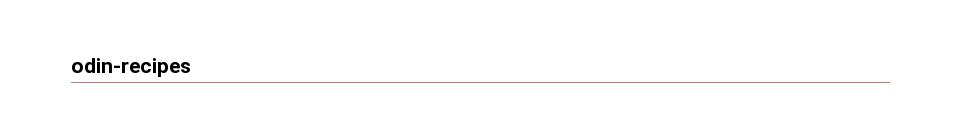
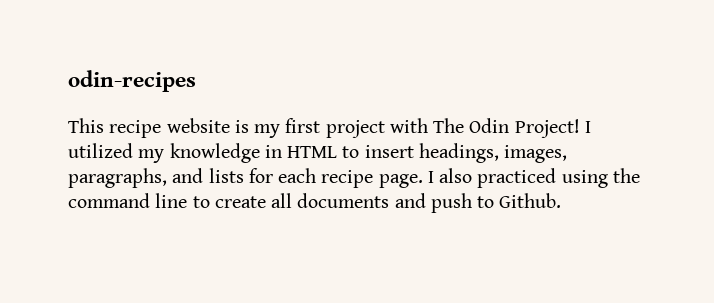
+ This recipe website is my first project with The Odin Project! I utilized my knowledge in HTML to insert headings, images, paragraphs, and lists for each recipe page. I also practiced using the command line to create all documents and push to Github.

